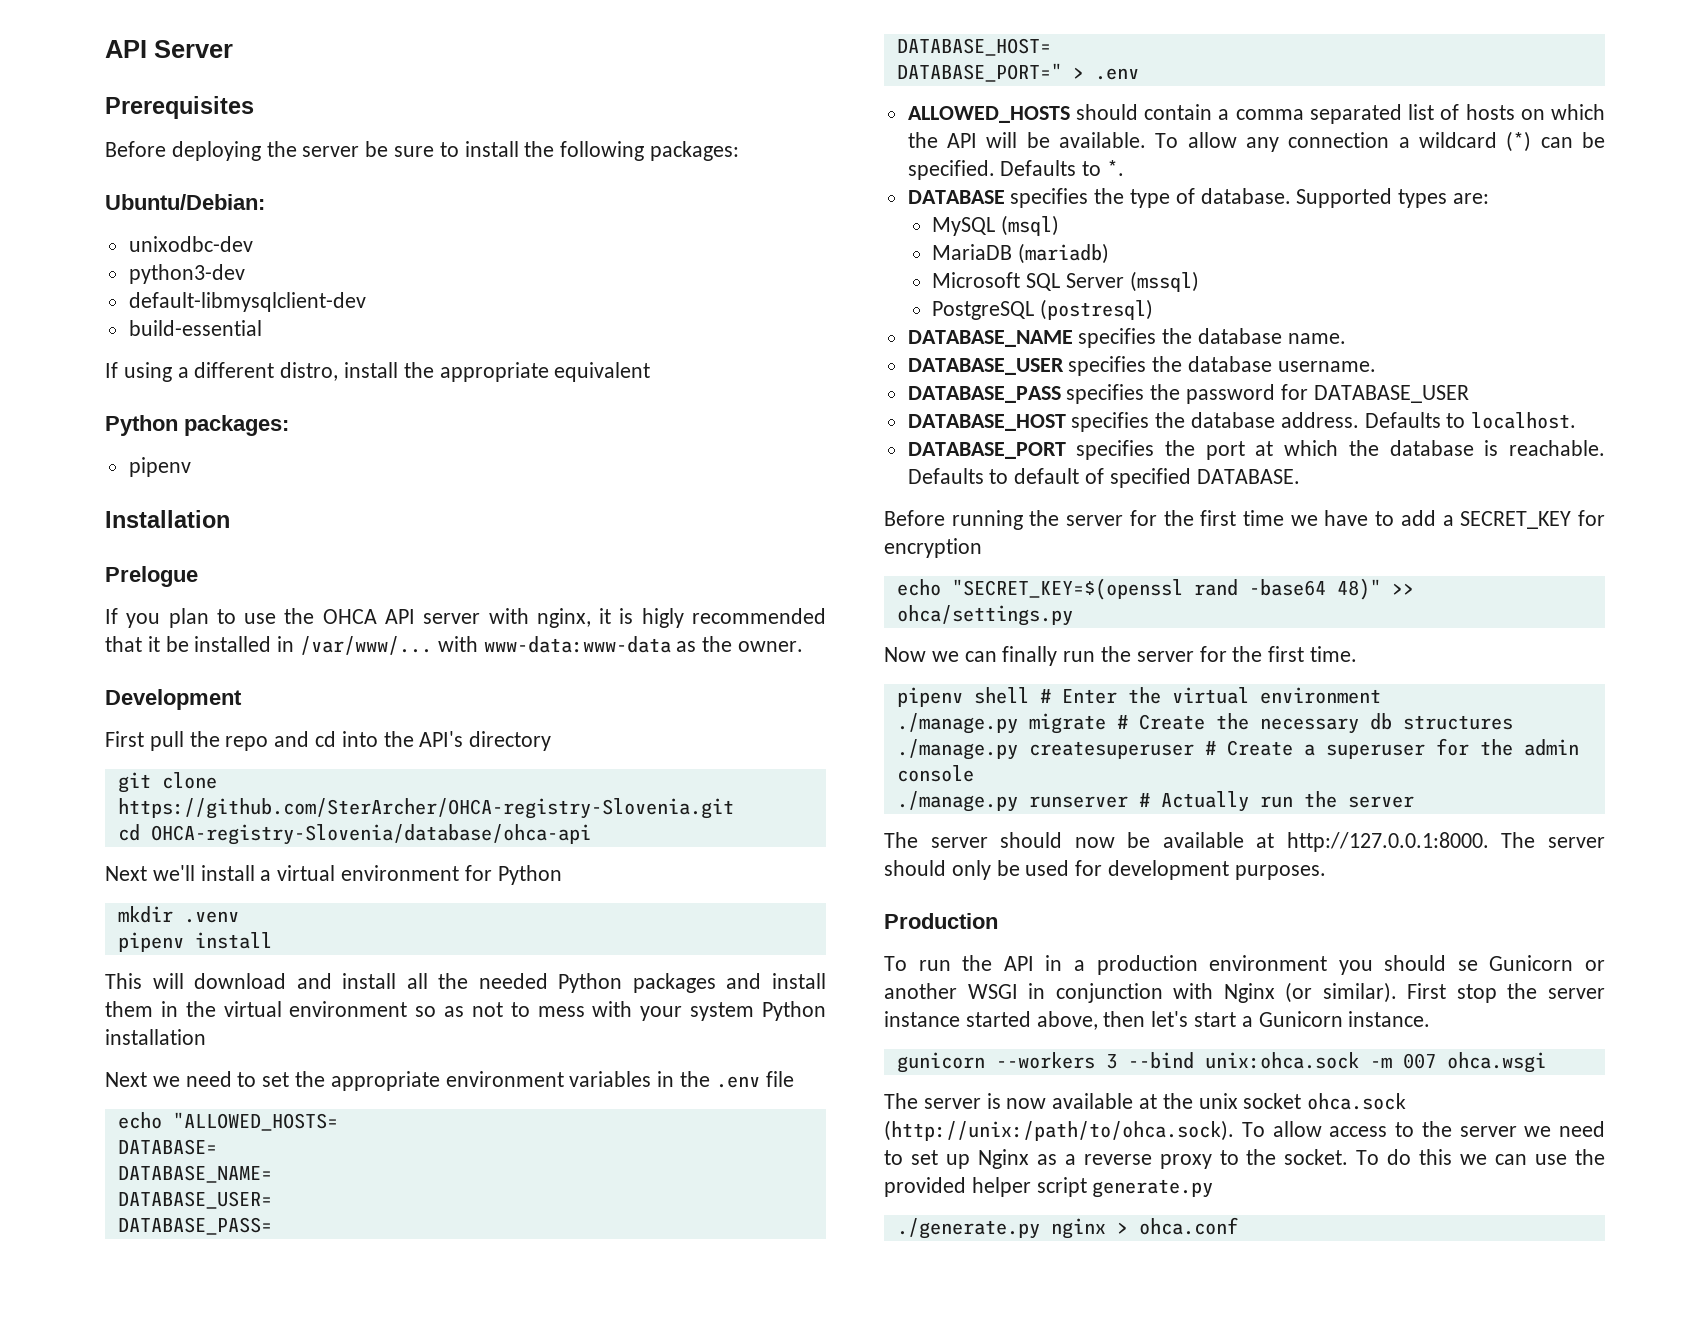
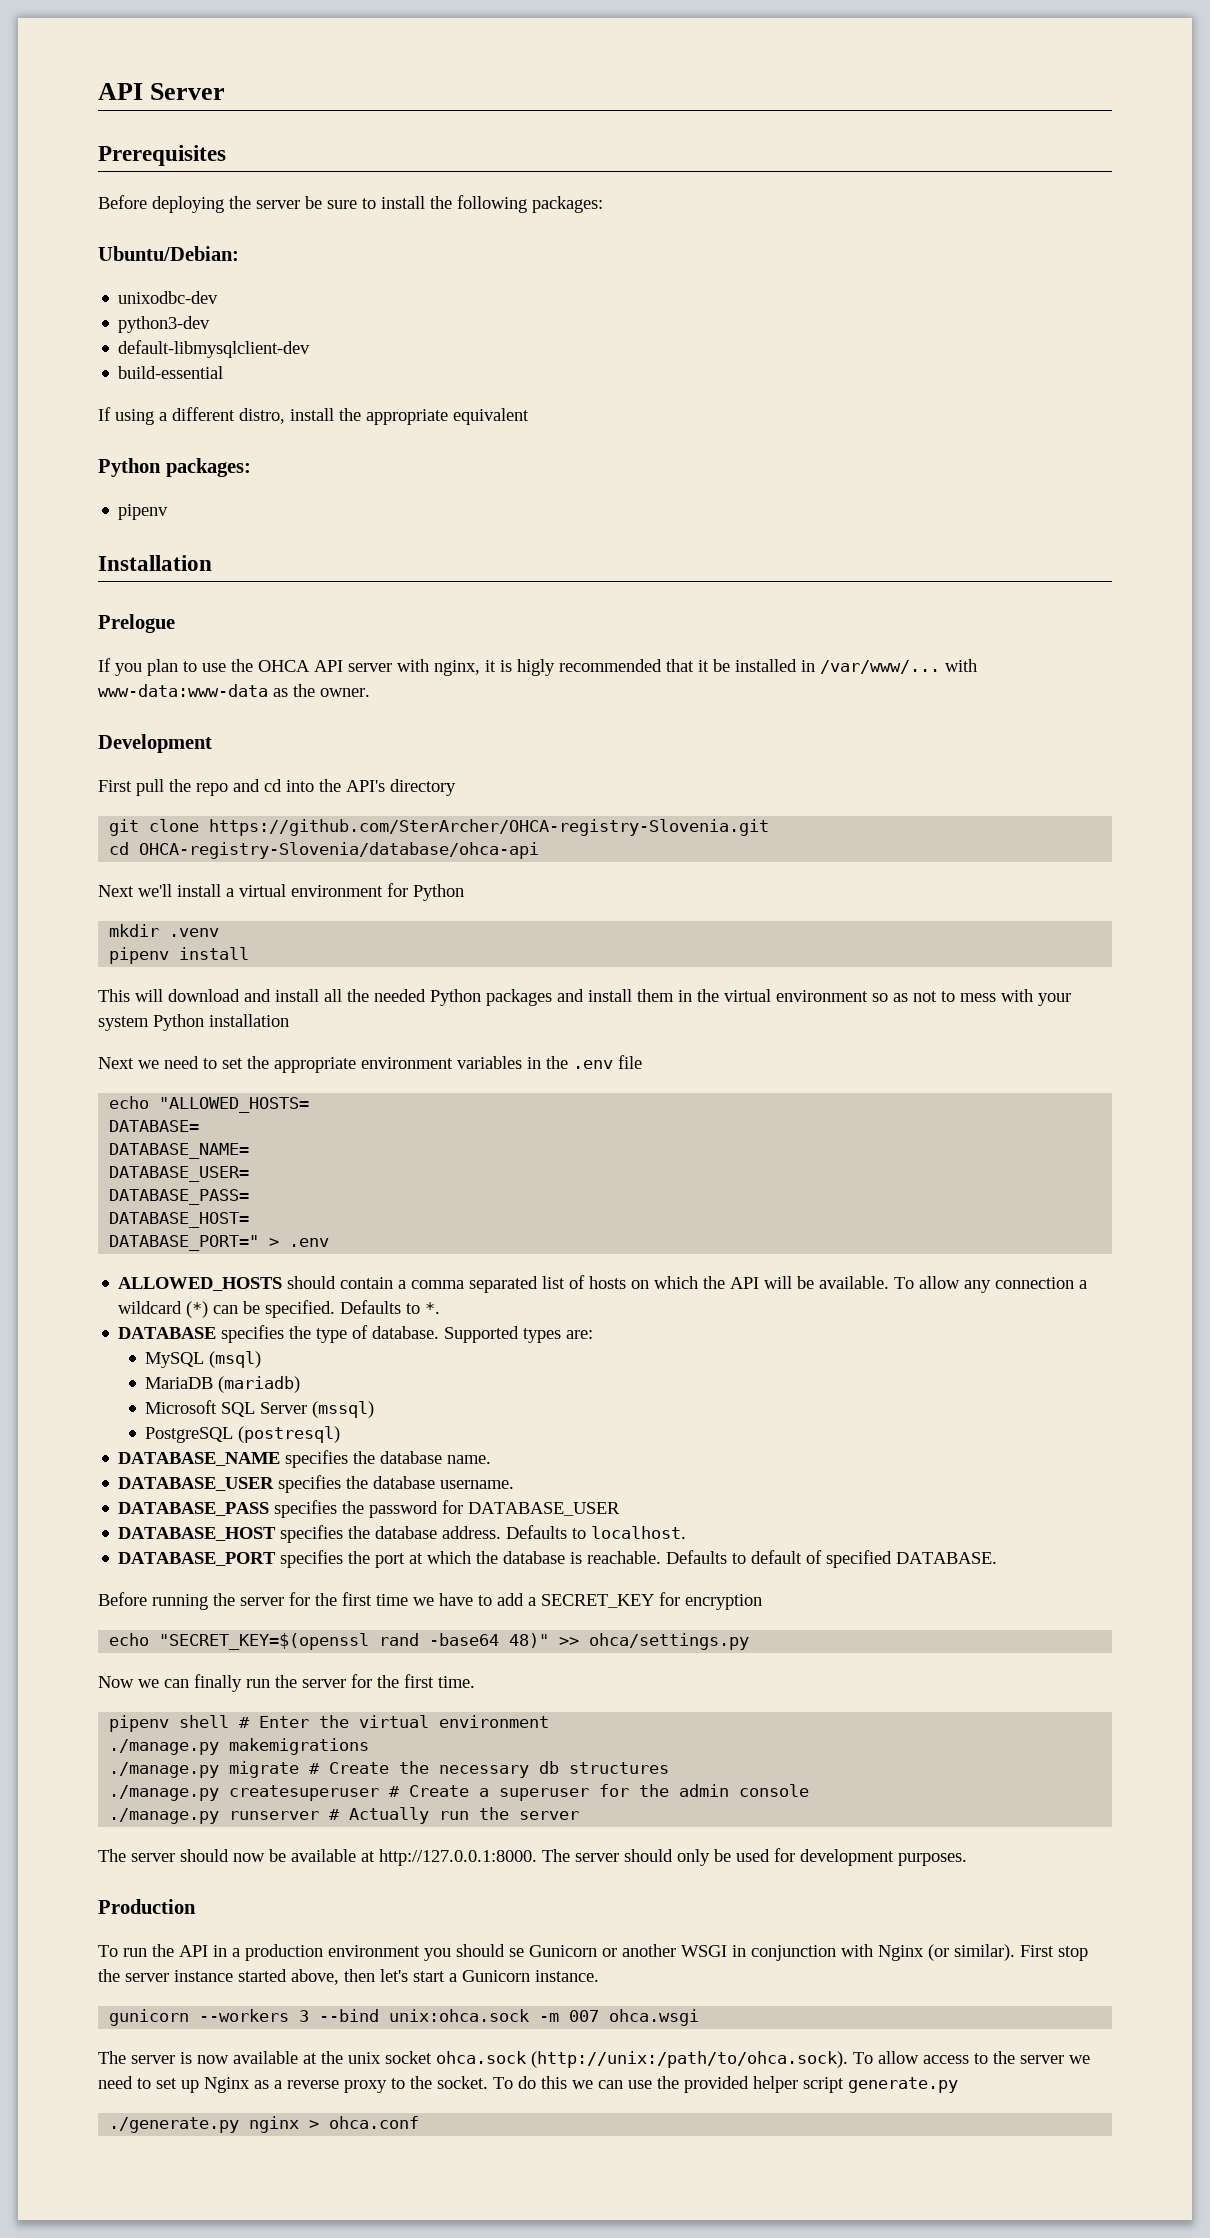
+ ./manage.py makemigrations

